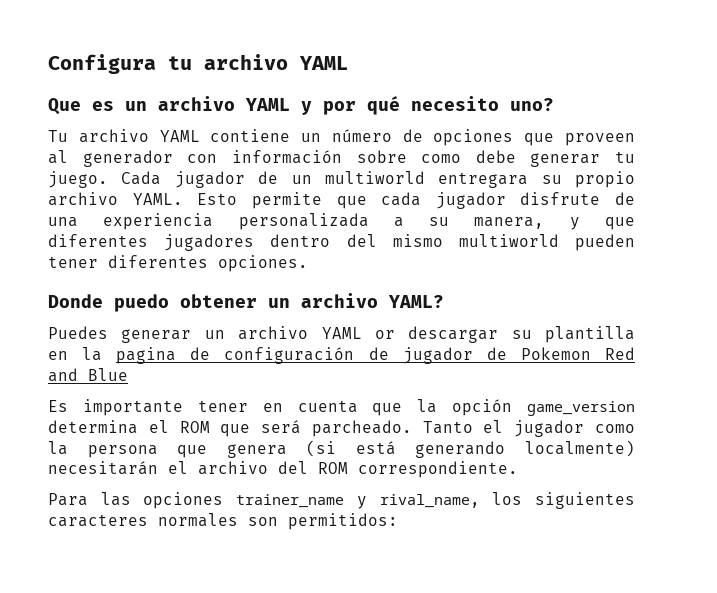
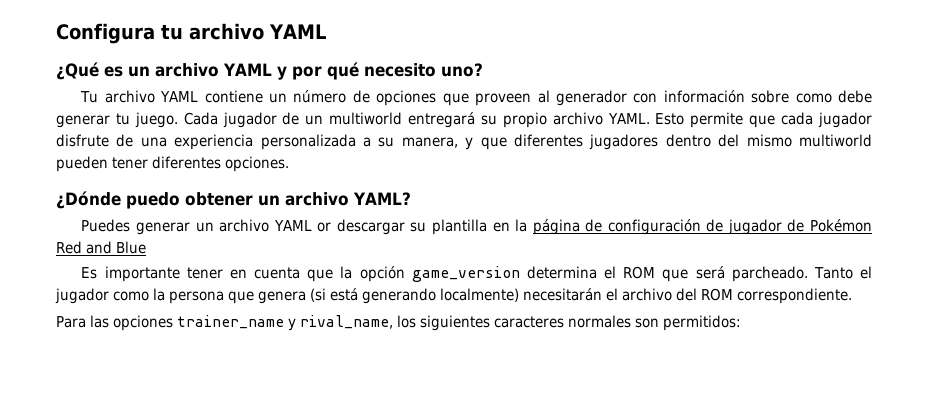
- Que es un archivo YAML y por qué necesito uno?
+ ¿Qué es un archivo YAML y por qué necesito uno?
- Cada jugador de un multiworld entregara su propio archivo YAML.
+ Cada jugador de un multiworld entregará su propio archivo YAML.
- Donde puedo obtener un archivo YAML?
+ ¿Dónde puedo obtener un archivo YAML?
- Puedes generar un archivo YAML or descargar su plantilla en la pagina de configuración de jugador de Pokemon Red and Blue
+ Puedes generar un archivo YAML or descargar su plantilla en la página de configuración de jugador de Pokémon Red and Blue

